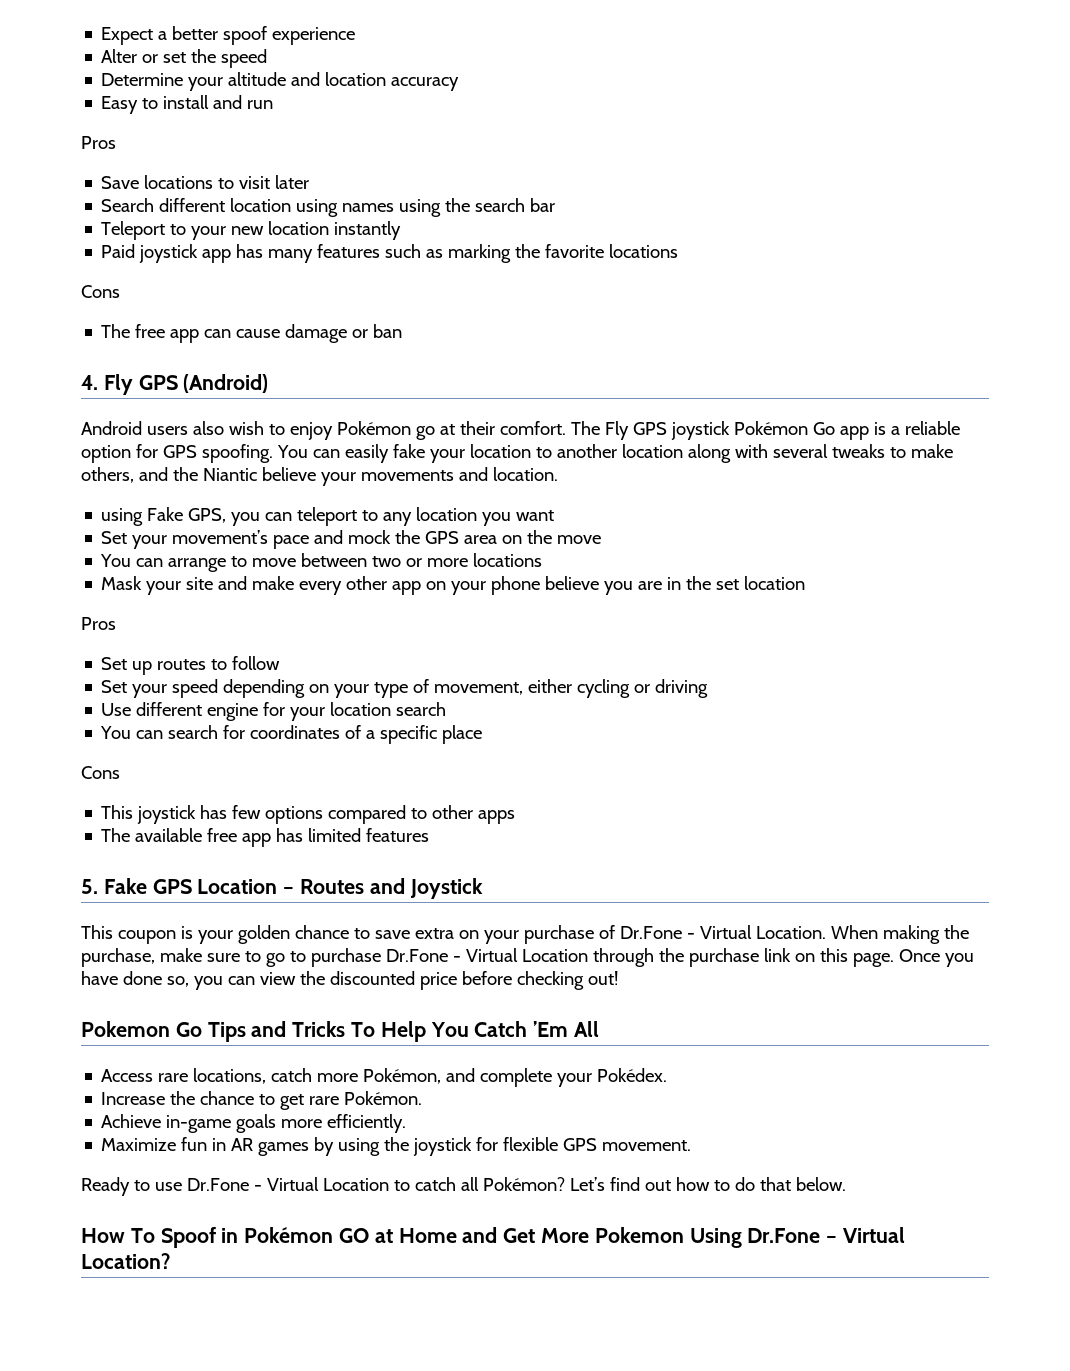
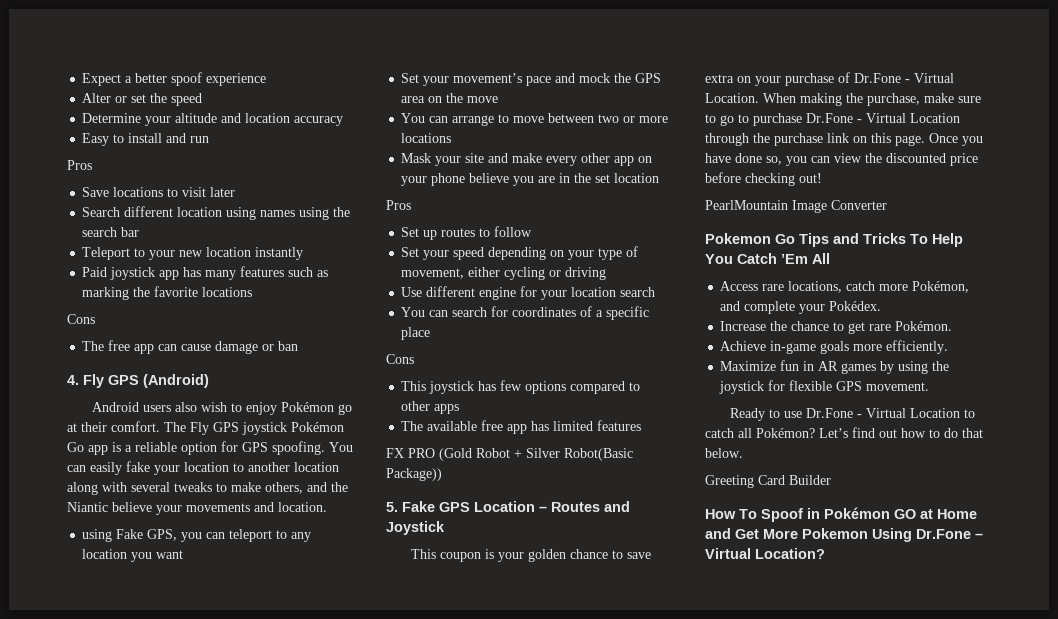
+ FX PRO (Gold Robot + Silver Robot(Basic Package))
+ PearlMountain Image Converter
+ Greeting Card Builder

